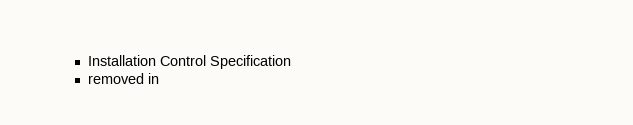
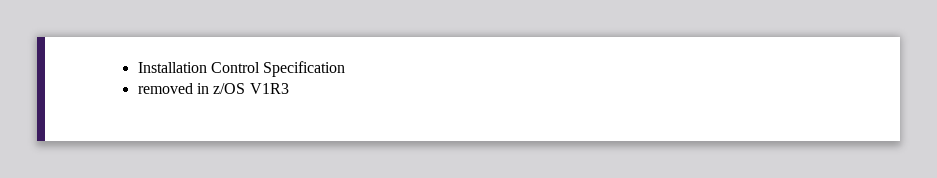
- removed in
+ removed in z/OS V1R3

